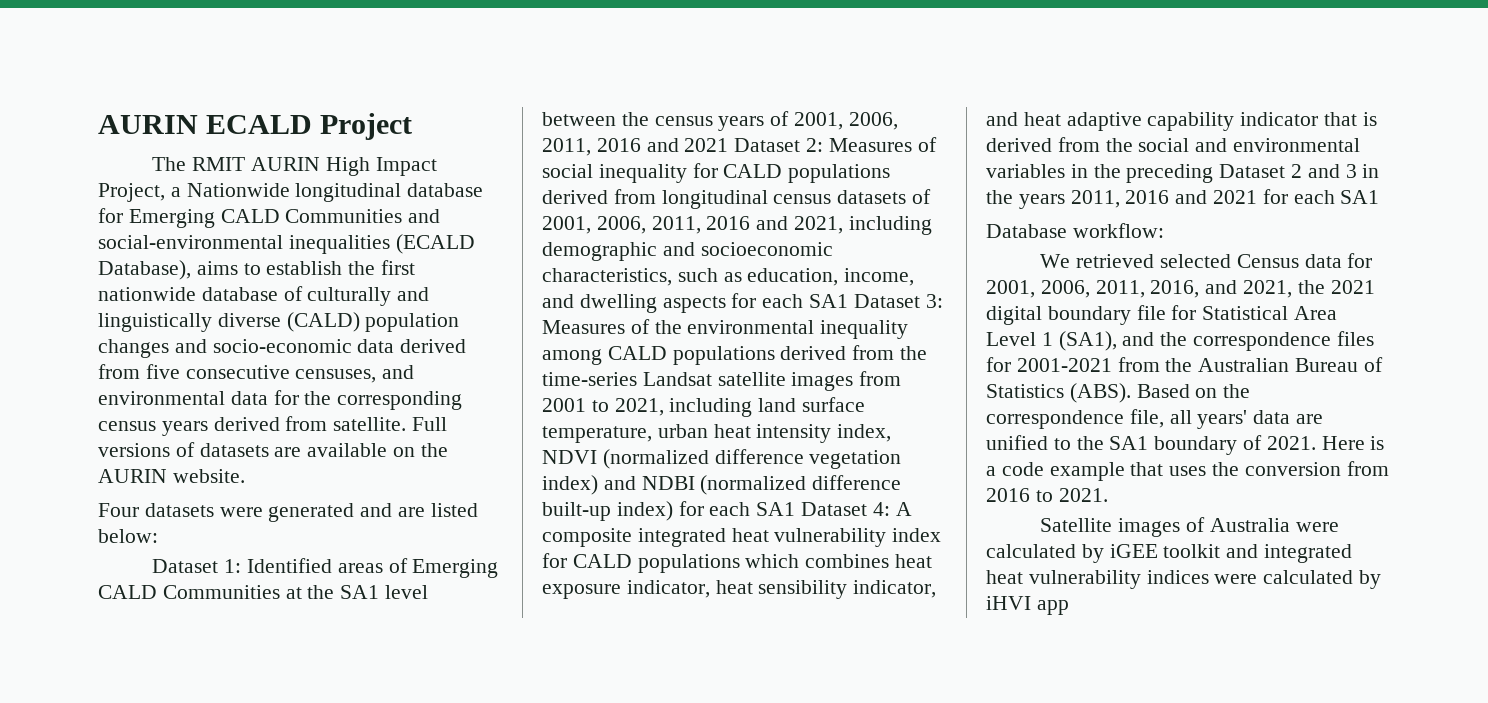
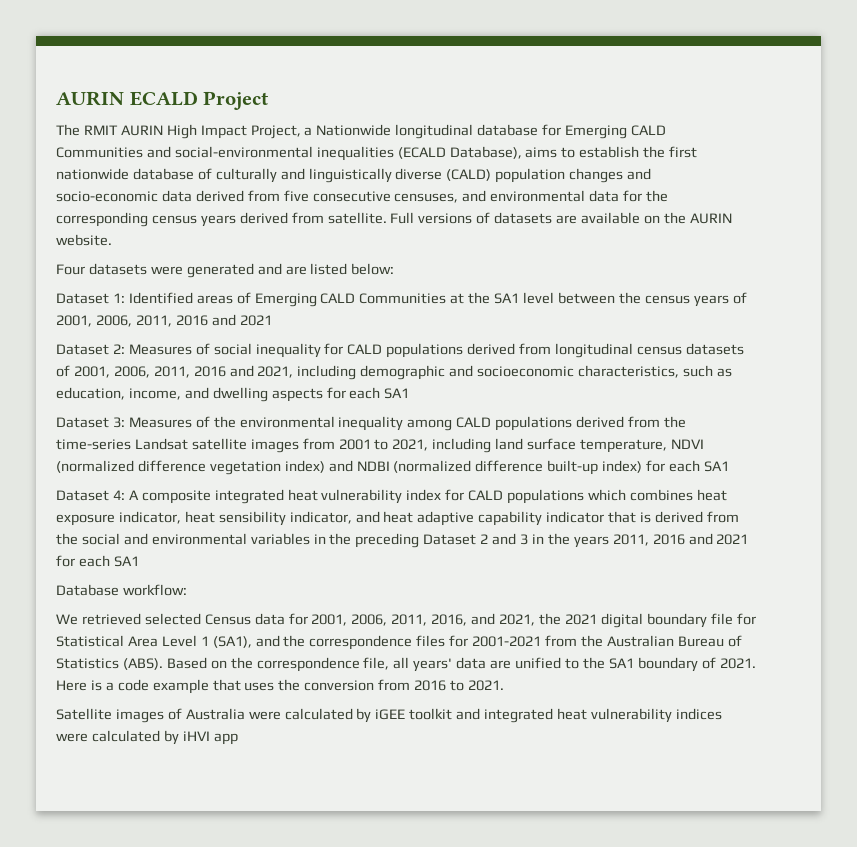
- Identified areas of Emerging CALD Communities at the SA1 level between the census years of 2001, 2006, 2011, 2016 and 2021 Dataset 2:
+ Identified areas of Emerging CALD Communities at the SA1 level between the census years of 2001, 2006, 2011, 2016 and 2021
+ Dataset 2:
- Measures of social inequality for CALD populations derived from longitudinal census datasets of 2001, 2006, 2011, 2016 and 2021, including demographic and socioeconomic characteristics, such as education, income, and dwelling aspects for each SA1 Dataset 3:
+ Measures of social inequality for CALD populations derived from longitudinal census datasets of 2001, 2006, 2011, 2016 and 2021, including demographic and socioeconomic characteristics, such as education, income, and dwelling aspects for each SA1
+ Dataset 3:
- Measures of the environmental inequality among CALD populations derived from the time-series Landsat satellite images from 2001 to 2021, including land surface temperature, urban heat intensity index, NDVI (normalized difference vegetation index) and NDBI (normalized difference built-up index) for each SA1 Dataset 4:
+ Measures of the environmental inequality among CALD populations derived from the time-series Landsat satellite images from 2001 to 2021, including land surface temperature, NDVI (normalized difference vegetation index) and NDBI (normalized difference built-up index) for each SA1
+ Dataset 4:

